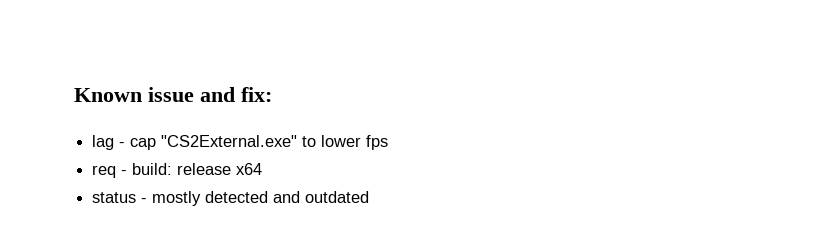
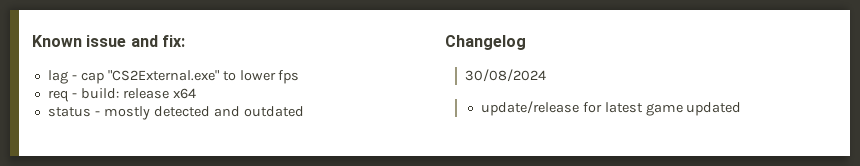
+ Changelog
+ 30/08/2024
+ update/release for latest game updated

